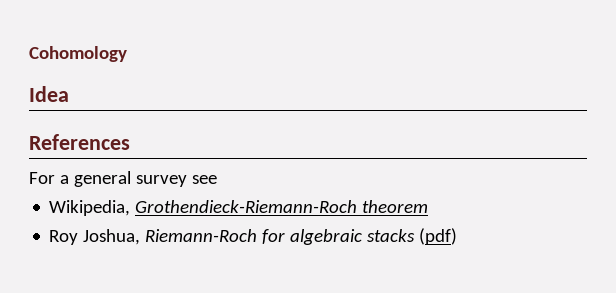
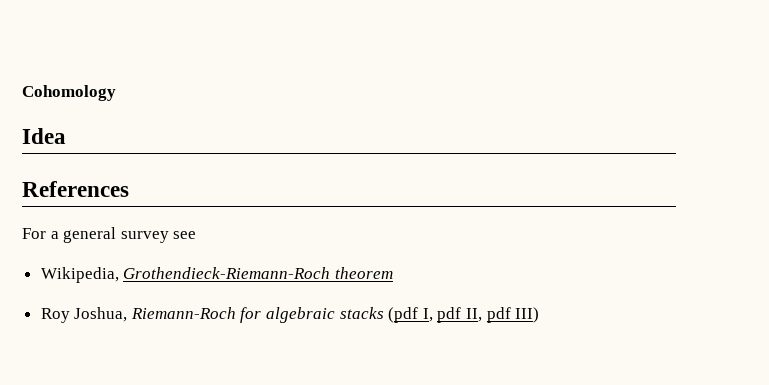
- Roy Joshua, Riemann-Roch for algebraic stacks (pdf)
+ Roy Joshua, Riemann-Roch for algebraic stacks (pdf I, pdf II, pdf III)

